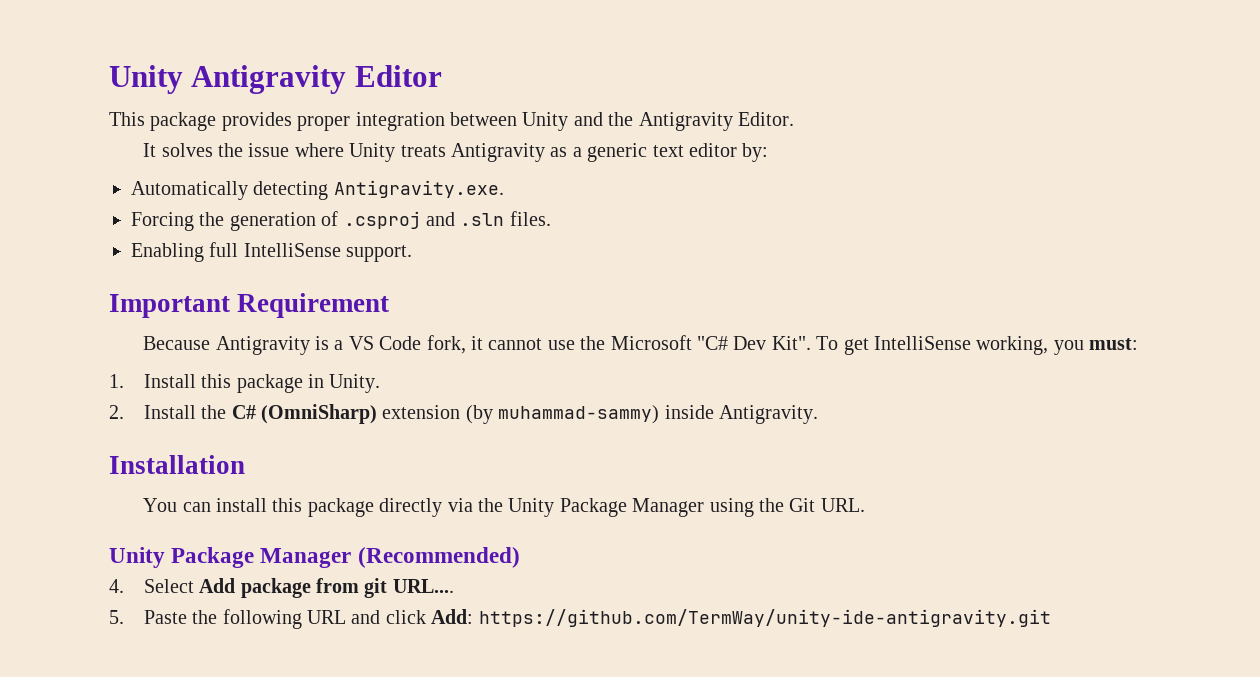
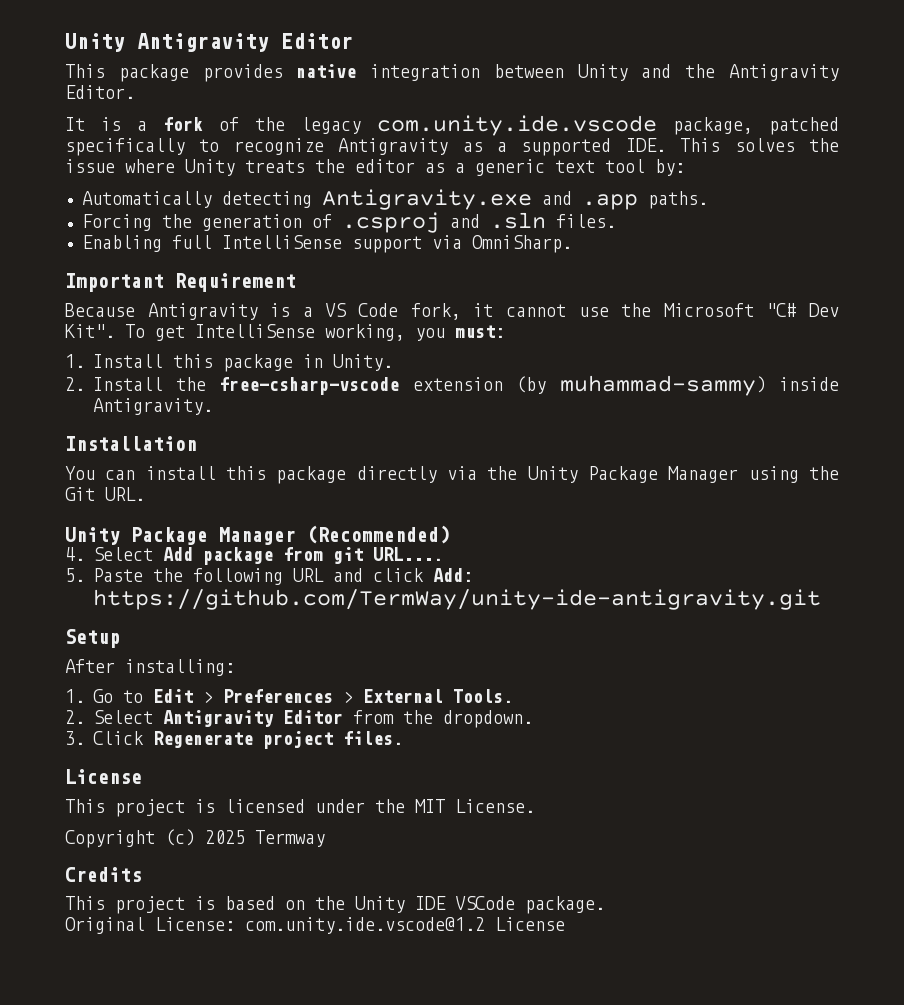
- This package provides proper integration between Unity and the Antigravity Editor.
+ This package provides native integration between Unity and the Antigravity Editor.
- It solves the issue where Unity treats Antigravity as a generic text editor by:
+ It is a fork of the legacy com.unity.ide.vscode package, patched specifically to recognize Antigravity as a supported IDE. This solves the issue where Unity treats the editor as a generic text tool by:
- Automatically detecting Antigravity.exe.
+ Automatically detecting Antigravity.exe and .app paths.
- Enabling full IntelliSense support.
+ Enabling full IntelliSense support via OmniSharp.
- 2. Install the C# (OmniSharp) extension (by muhammad-sammy) inside Antigravity.
+ 2. Install the free-csharp-vscode extension (by muhammad-sammy) inside Antigravity.
+ Setup
+ After installing:
+ 1. Go to Edit > Preferences > External Tools.
+ 2. Select Antigravity Editor from the dropdown.
+ 3. Click Regenerate project files.
+ License
+ This project is licensed under the MIT License.
+ Copyright (c) 2025 Termway
+ Credits
+ This project is based on the Unity IDE VSCode package.
+ Original License: com.unity.ide.vscode@1.2 License

